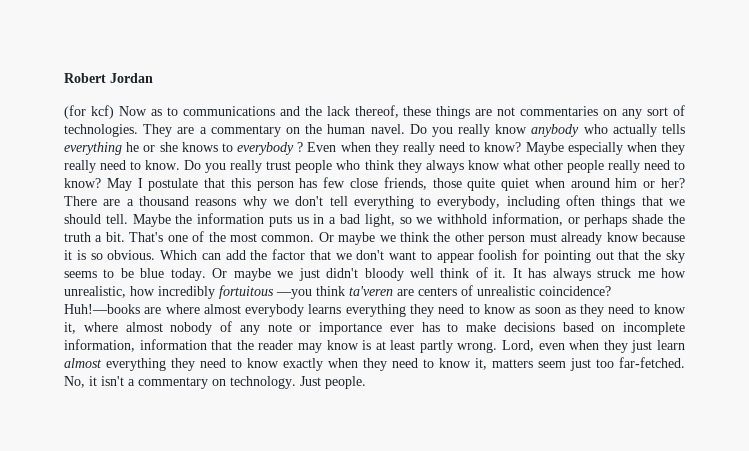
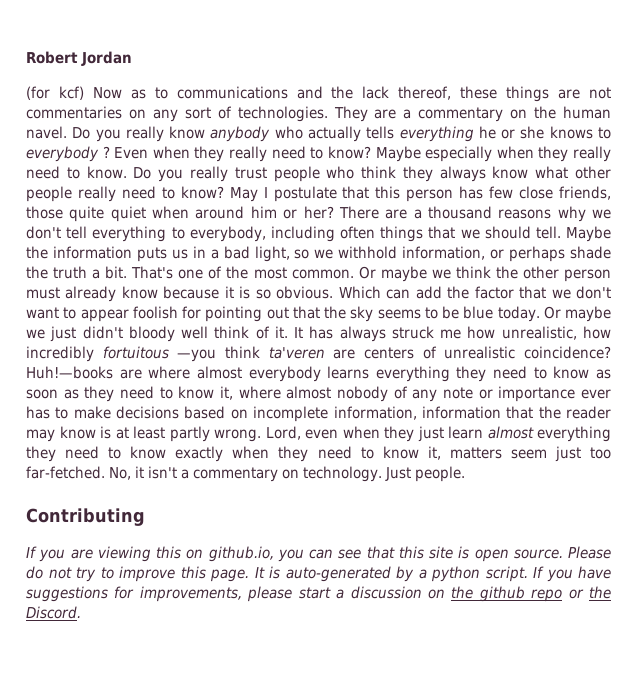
+ Contributing
+ If you are viewing this on github.io, you can see that this site is open source. Please do not try to improve this page. It is auto-generated by a python script. If you have suggestions for improvements, please start a discussion on the github repo or the Discord.

